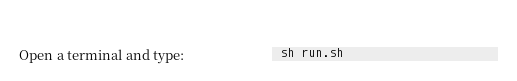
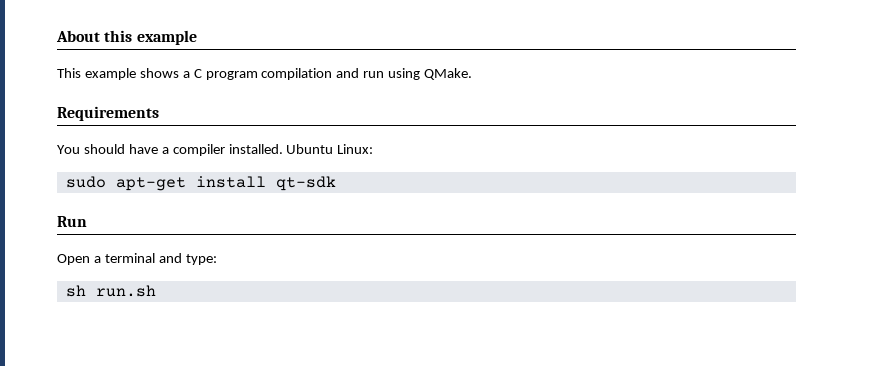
+ About this example
+ This example shows a C program compilation and run using QMake.
+ Requirements
+ You should have a compiler installed. Ubuntu Linux:
+ sudo apt-get install qt-sdk
+ Run

